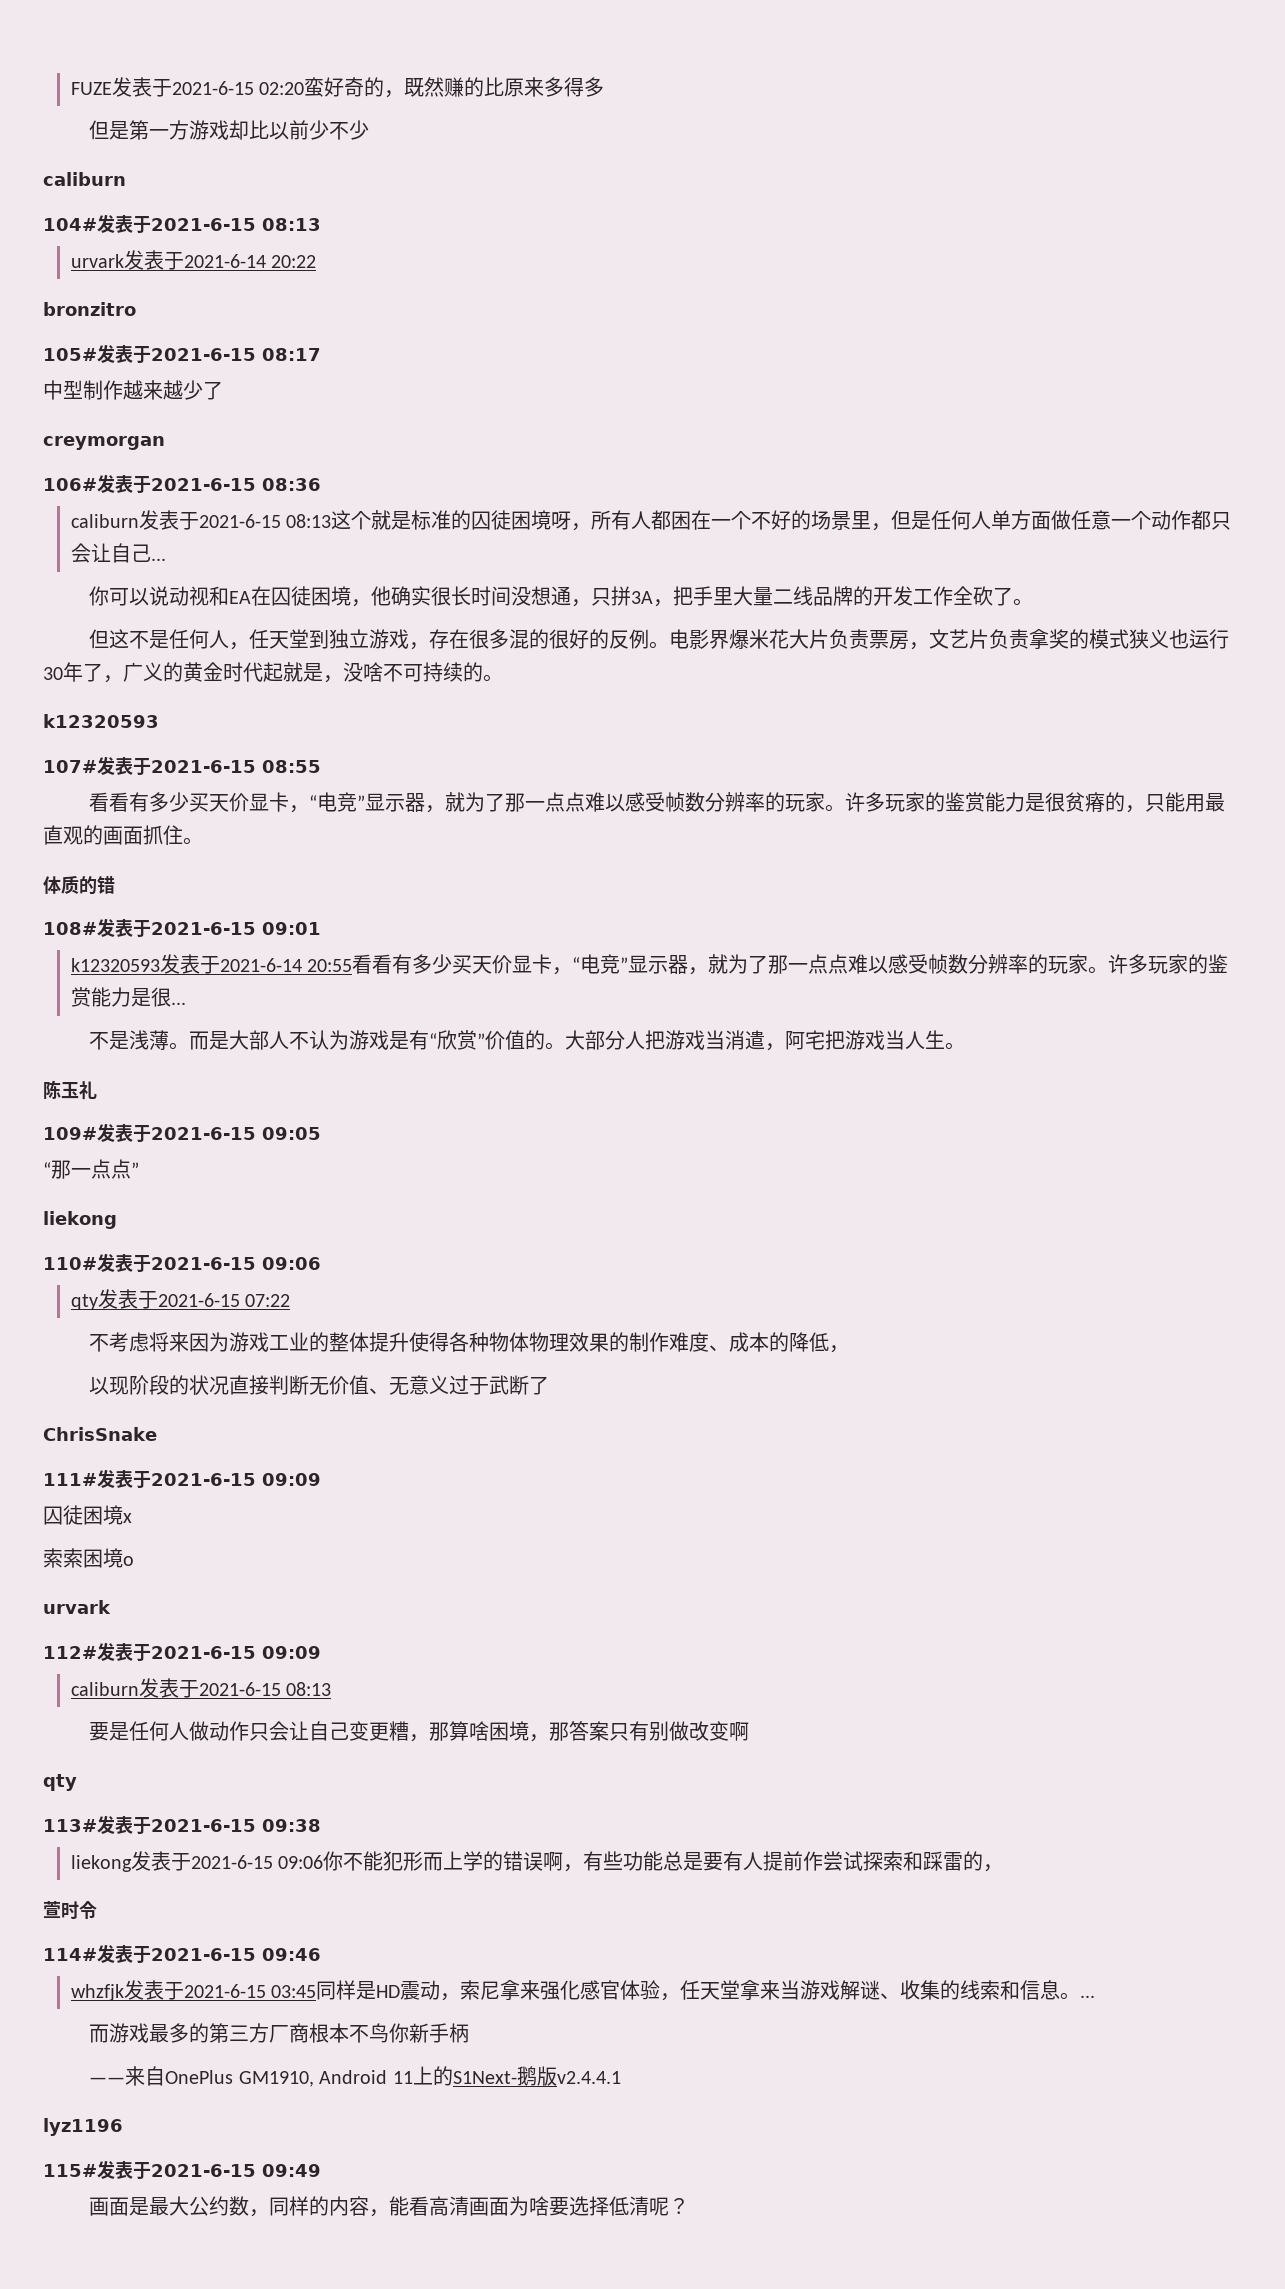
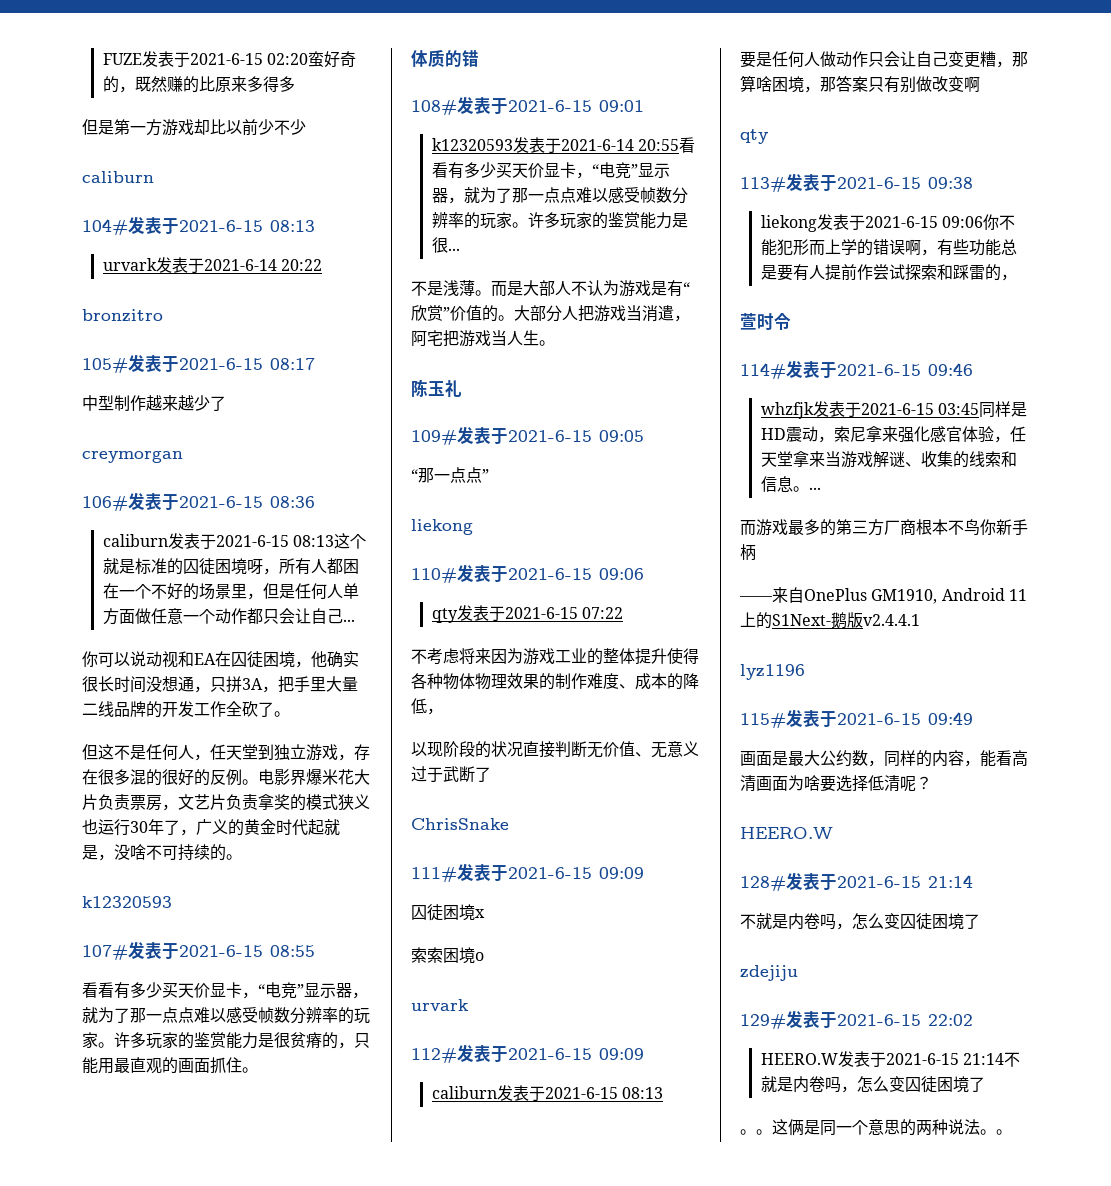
  画面是最大公约数，同样的内容，能看高清画面为啥要选择低清呢？
+ HEERO.W
+ 128#发表于2021-6-15 21:14
+ 不就是内卷吗，怎么变囚徒困境了
+ zdejiju
+ 129#发表于2021-6-15 22:02
+ HEERO.W发表于2021-6-15 21:14不就是内卷吗，怎么变囚徒困境了
+ 。。这俩是同一个意思的两种说法。。

